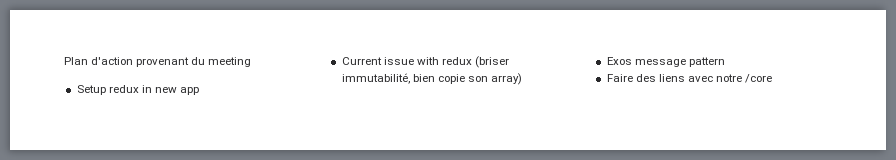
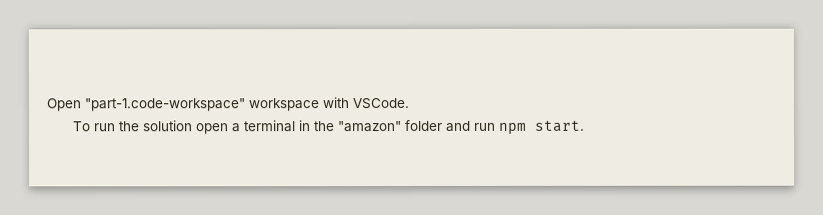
- Plan d'action provenant du meeting
- Setup redux in new app
- Current issue with redux (briser immutabilité, bien copie son array)
- Exos message pattern
- Faire des liens avec notre /core
+ Open "part-1.code-workspace" workspace with VSCode.
+ To run the solution open a terminal in the "amazon" folder and run npm start.

